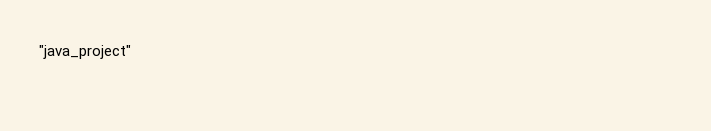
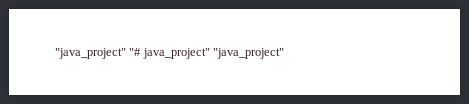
- "java_project"
+ "java_project" "# java_project" "java_project"

